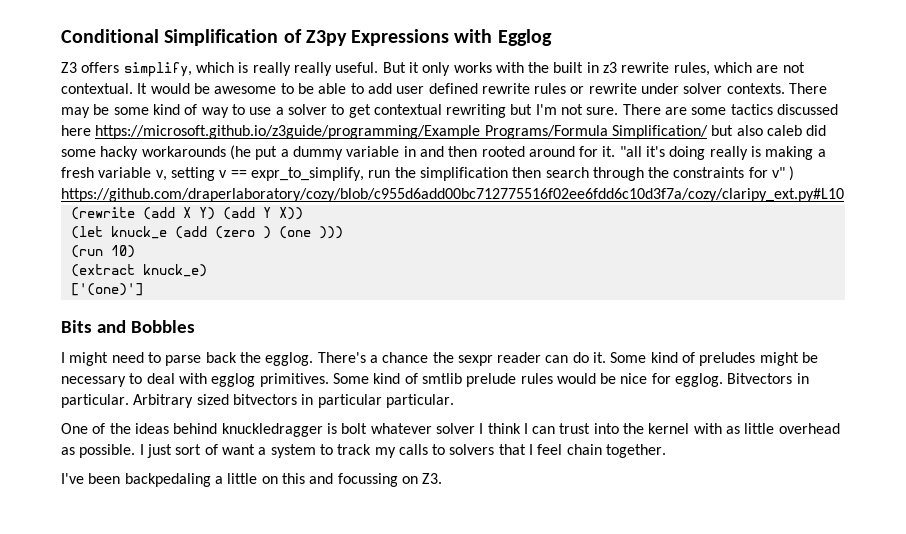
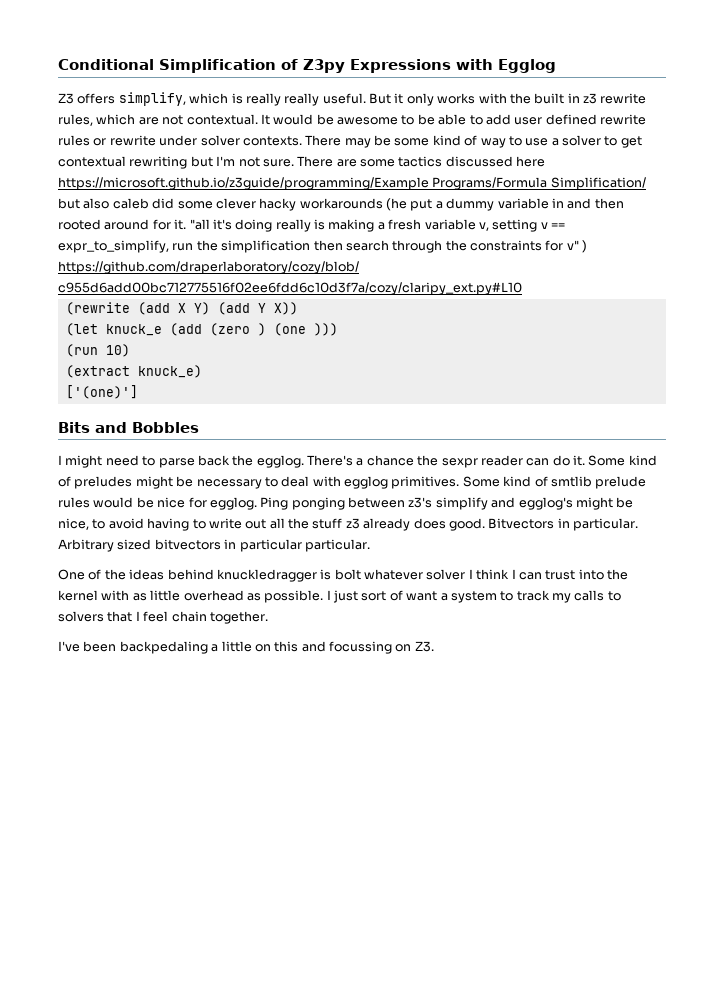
- There are some tactics discussed here https://microsoft.github.io/z3guide/programming/Example Programs/Formula Simplification/ but also caleb did some hacky workarounds (he put a dummy variable in and then rooted around for it.
+ There are some tactics discussed here https://microsoft.github.io/z3guide/programming/Example Programs/Formula Simplification/ but also caleb did some clever hacky workarounds (he put a dummy variable in and then rooted around for it.
+ Ping ponging between z3's simplify and egglog's might be nice, to avoid having to write out all the stuff z3 already does good.

